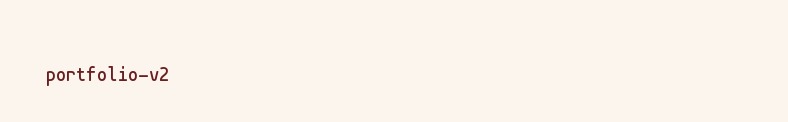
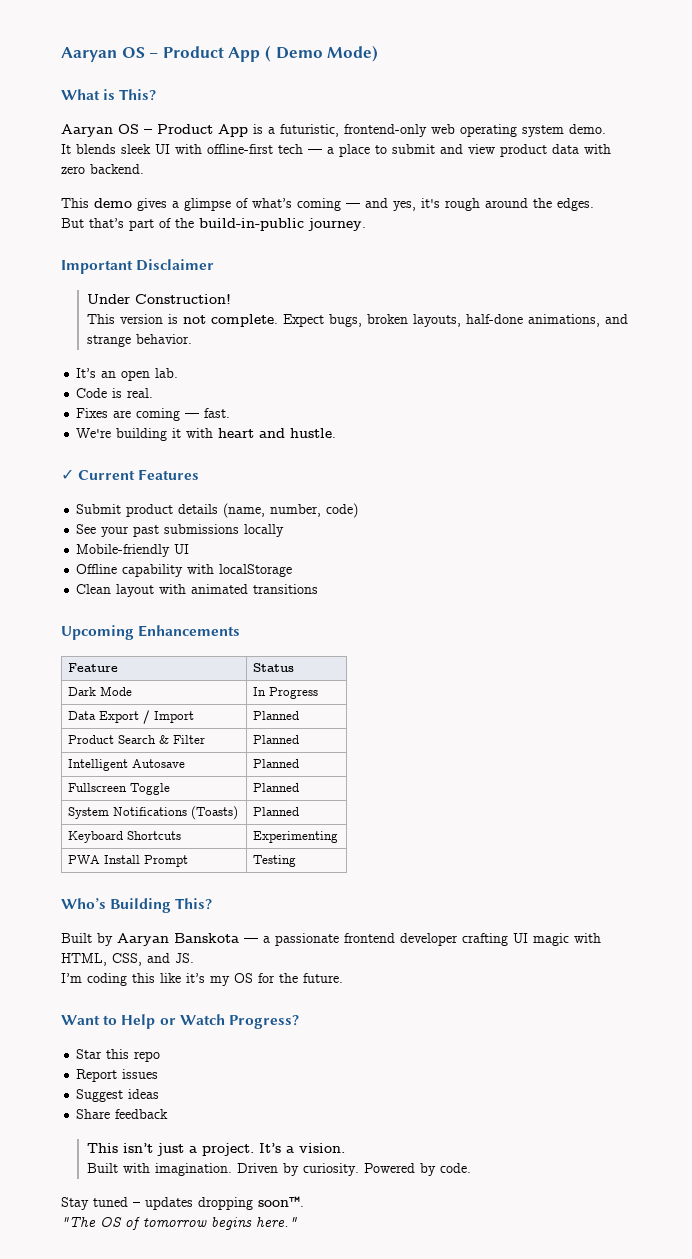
- portfolio-v2
+ Aaryan OS – Product App ( Demo Mode)
+ What is This?
+ Aaryan OS – Product App is a futuristic, frontend-only web operating system demo.
+ It blends sleek UI with offline-first tech — a place to submit and view product data with zero backend.
+ This demo gives a glimpse of what’s coming — and yes, it's rough around the edges.
+ But that’s part of the build-in-public journey.
+ Important Disclaimer
+ Under Construction!
+ This version is not complete. Expect bugs, broken layouts, half-done animations, and strange behavior.
+ It’s an open lab.
+ Code is real.
+ Fixes are coming — fast.
+ We're building it with heart and hustle.
+ ✓ Current Features
+ Submit product details (name, number, code)
+ See your past submissions locally
+ Mobile-friendly UI
+ Offline capability with localStorage
+ Clean layout with animated transitions
+ Upcoming Enhancements
+ Feature | Status
+ Dark Mode | In Progress
+ Data Export / Import | Planned
+ Product Search & Filter | Planned
+ Intelligent Autosave | Planned
+ Fullscreen Toggle | Planned
+ System Notifications (Toasts) | Planned
+ Keyboard Shortcuts | Experimenting
+ PWA Install Prompt | Testing
+ Who’s Building This?
+ Built by Aaryan Banskota — a passionate frontend developer crafting UI magic with HTML, CSS, and JS.
+ I’m coding this like it’s my OS for the future.
+ Want to Help or Watch Progress?
+ Star this repo
+ Report issues
+ Suggest ideas
+ Share feedback
+ This isn’t just a project. It’s a vision.
+ Built with imagination. Driven by curiosity. Powered by code.
+ Stay tuned – updates dropping soon™.
+ "The OS of tomorrow begins here."

